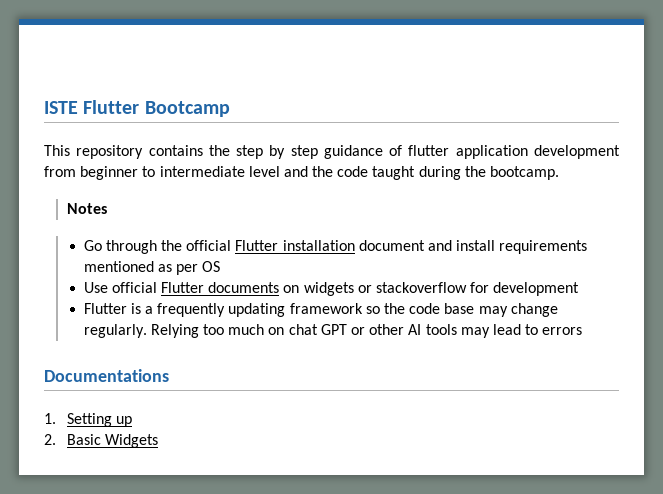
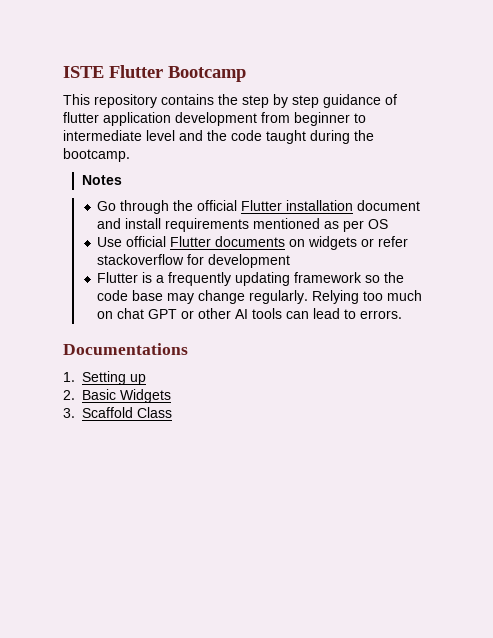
- Use official Flutter documents on widgets or stackoverflow for development
+ Use official Flutter documents on widgets or refer stackoverflow for development
- Relying too much on chat GPT or other AI tools may lead to errors
+ Relying too much on chat GPT or other AI tools can lead to errors.
+ 3. Scaffold Class

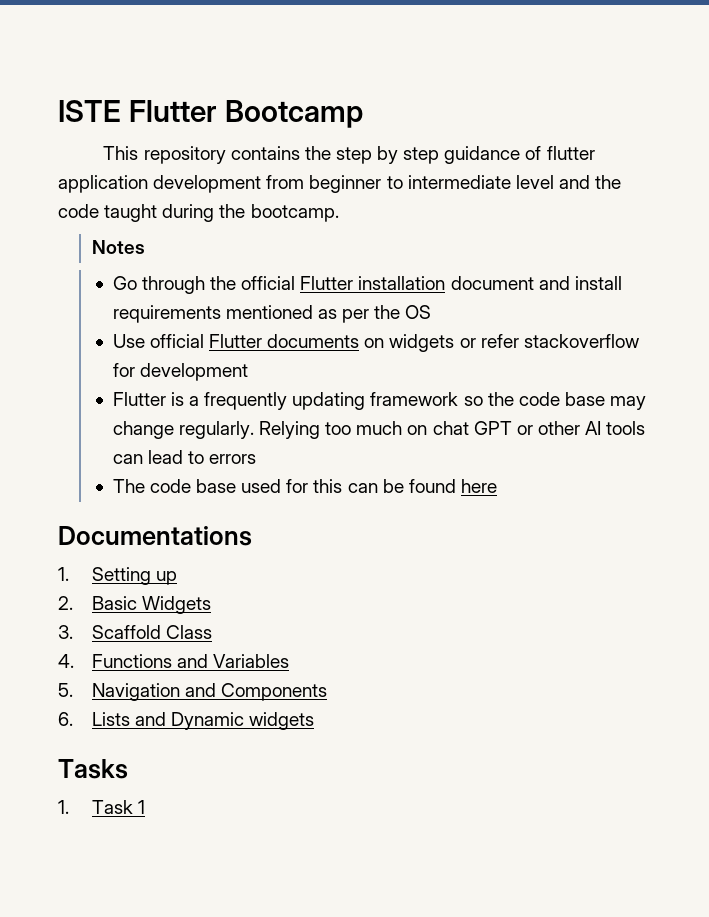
- Go through the official Flutter installation document and install requirements mentioned as per OS
+ Go through the official Flutter installation document and install requirements mentioned as per the OS
- Relying too much on chat GPT or other AI tools can lead to errors.
+ Relying too much on chat GPT or other AI tools can lead to errors
+ The code base used for this can be found here
+ 4. Functions and Variables
+ 5. Navigation and Components
+ 6. Lists and Dynamic widgets
+ Tasks
+ 1. Task 1

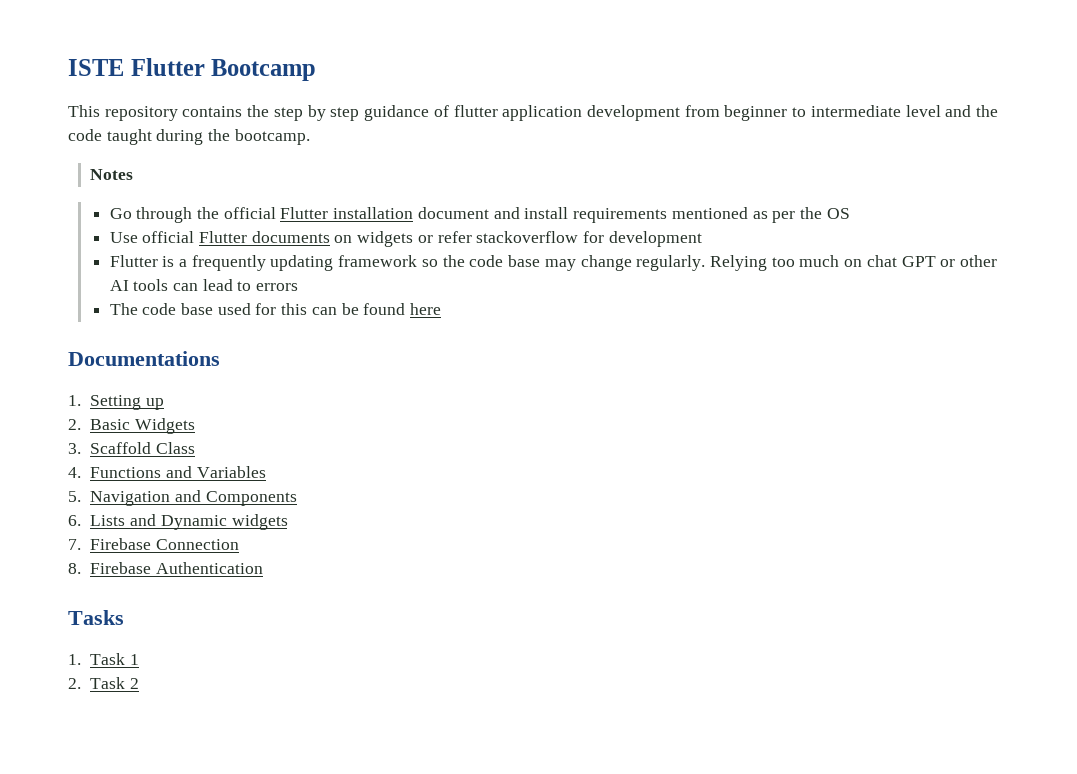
+ 7. Firebase Connection
+ 8. Firebase Authentication
+ 2. Task 2

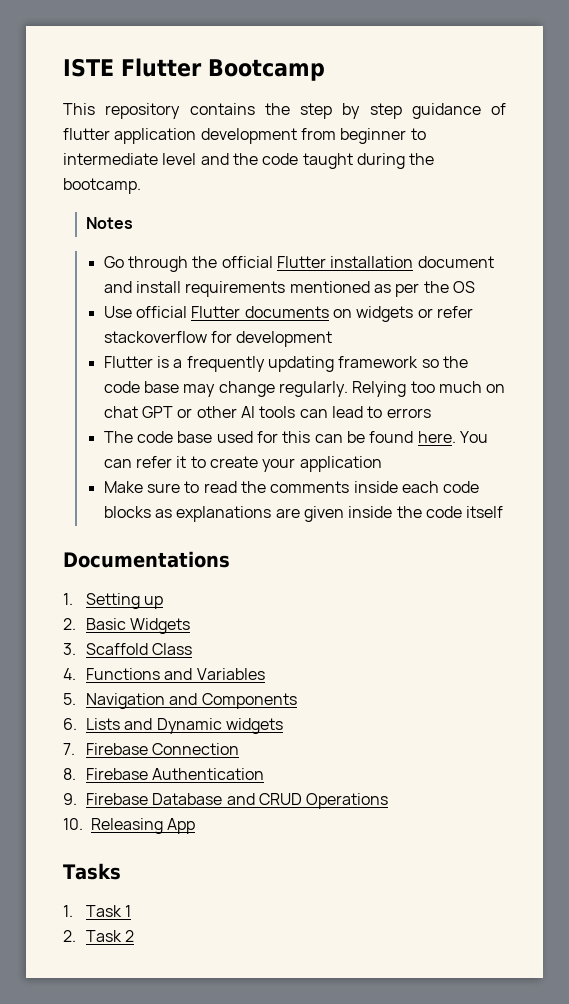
- The code base used for this can be found here
+ The code base used for this can be found here. You can refer it to create your application
+ Make sure to read the comments inside each code blocks as explanations are given inside the code itself
+ 9. Firebase Database and CRUD Operations
+ 10. Releasing App

